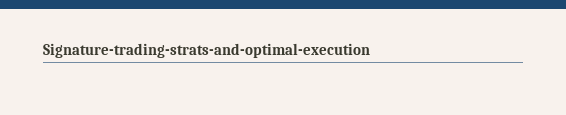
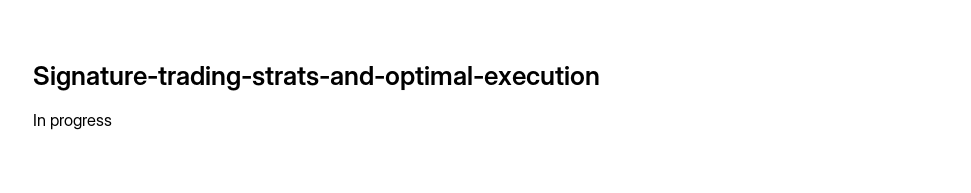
+ In progress

